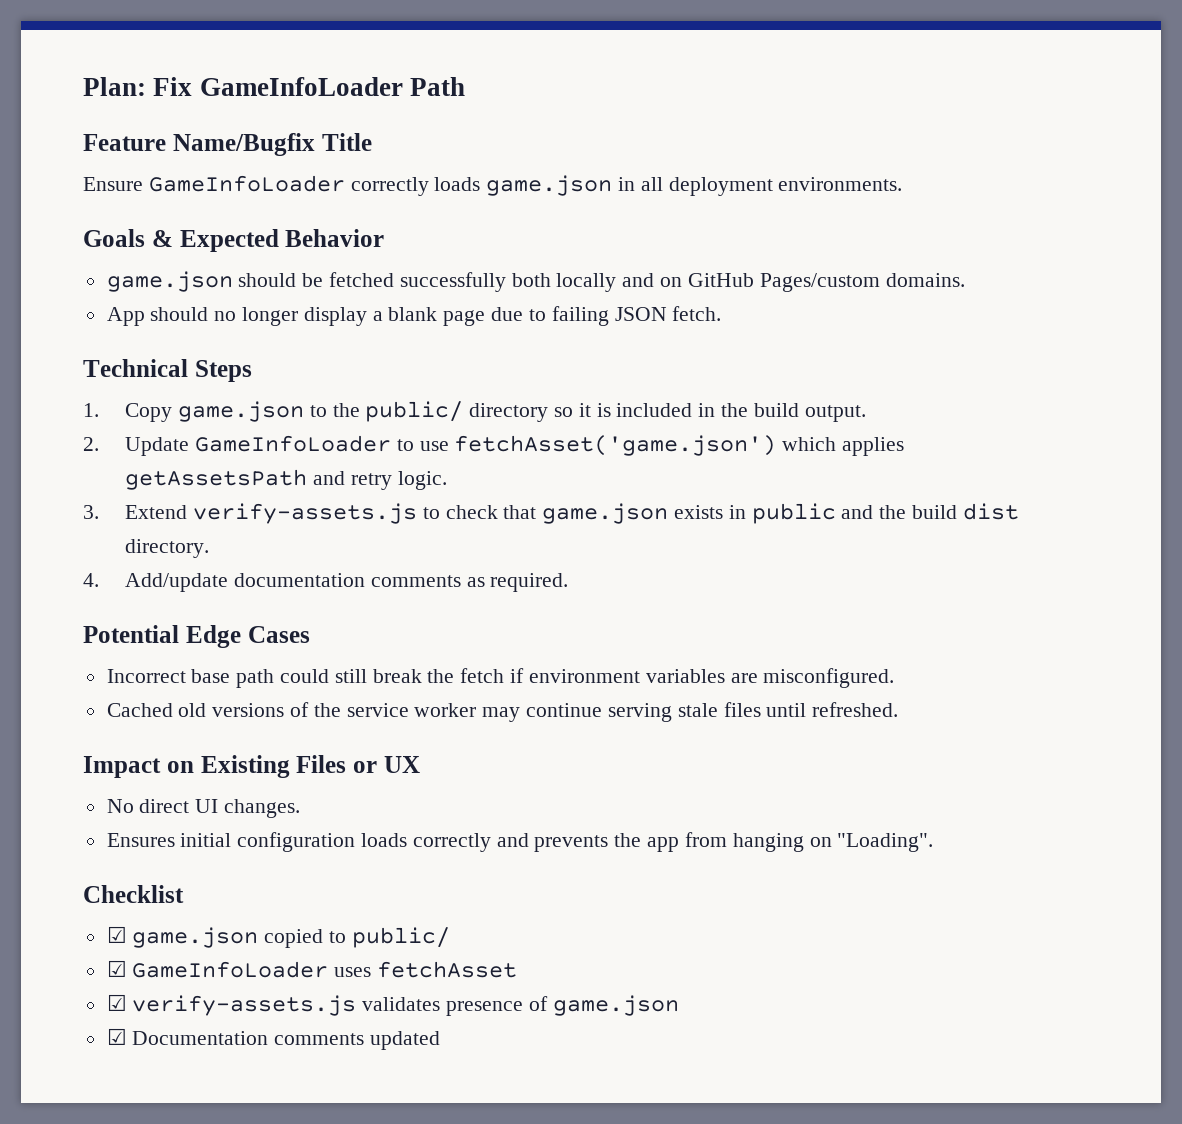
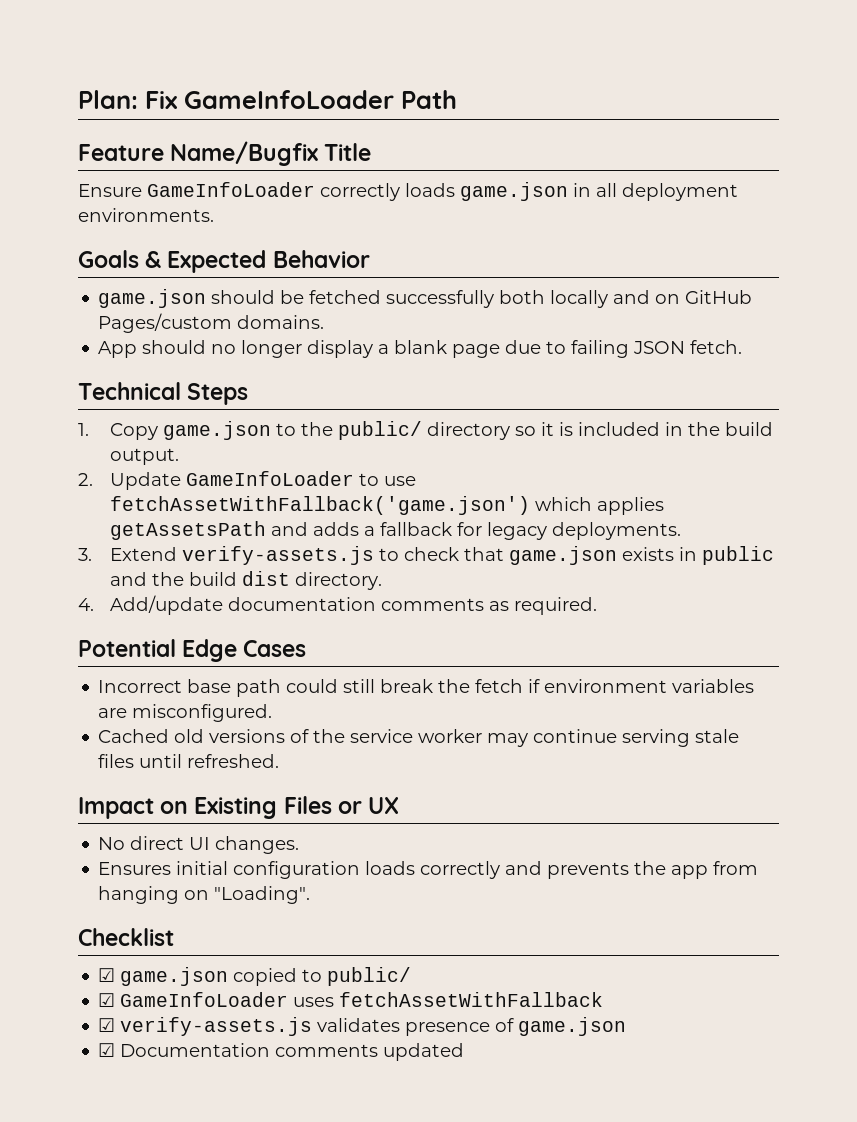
- 2. Update GameInfoLoader to use fetchAsset('game.json') which applies getAssetsPath and retry logic.
+ 2. Update GameInfoLoader to use fetchAssetWithFallback('game.json') which applies getAssetsPath and adds a fallback for legacy deployments.
- ☑ GameInfoLoader uses fetchAsset
+ ☑ GameInfoLoader uses fetchAssetWithFallback

